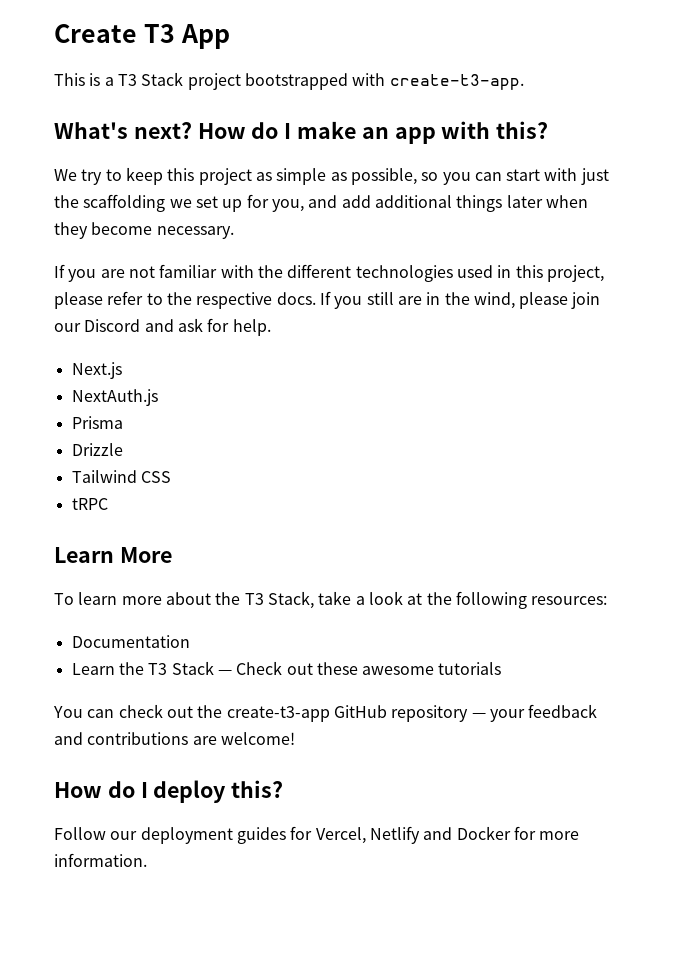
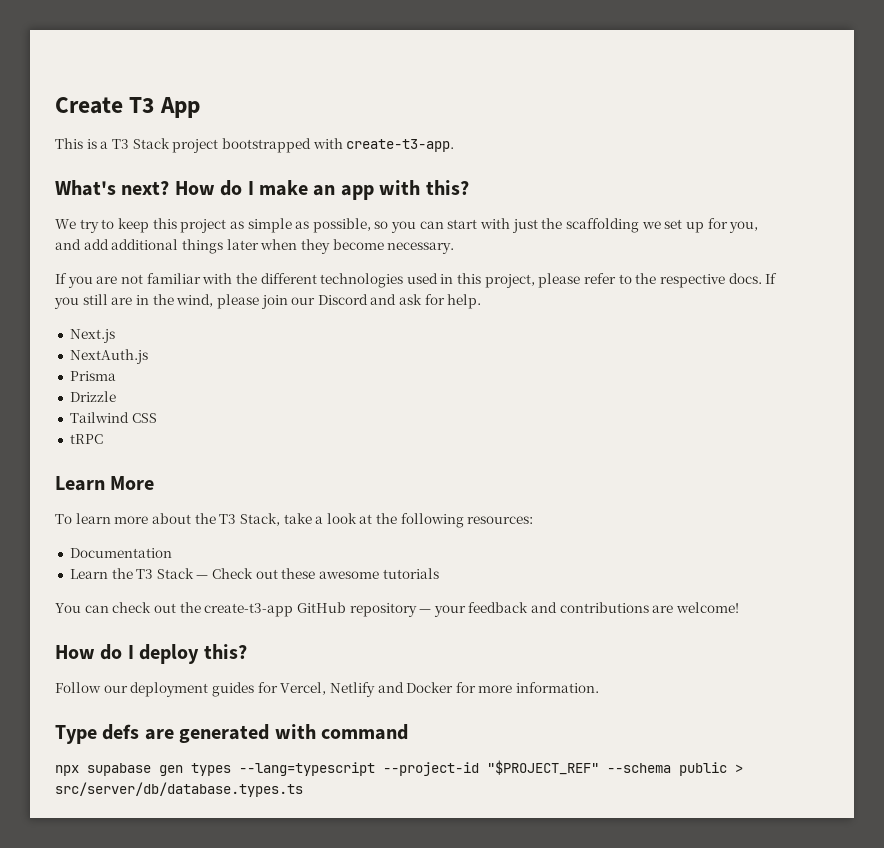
+ Type defs are generated with command
+ npx supabase gen types --lang=typescript --project-id "$PROJECT_REF" --schema public > src/server/db/database.types.ts

